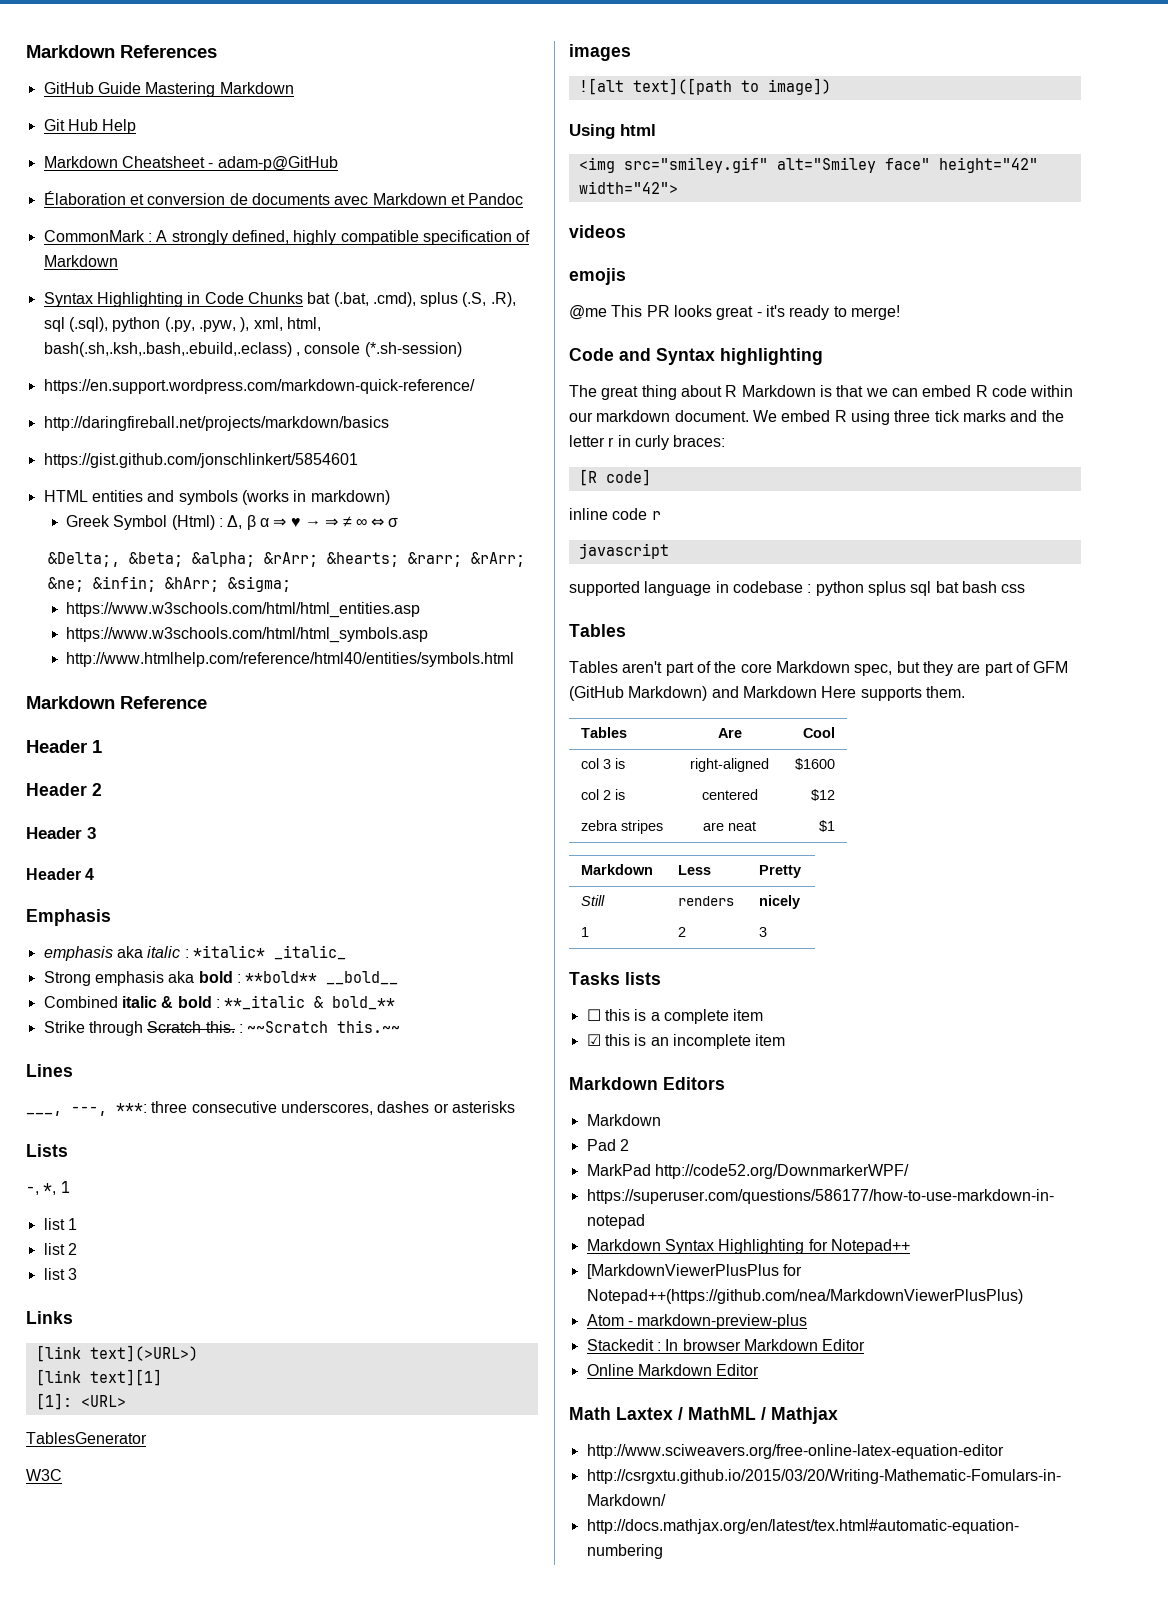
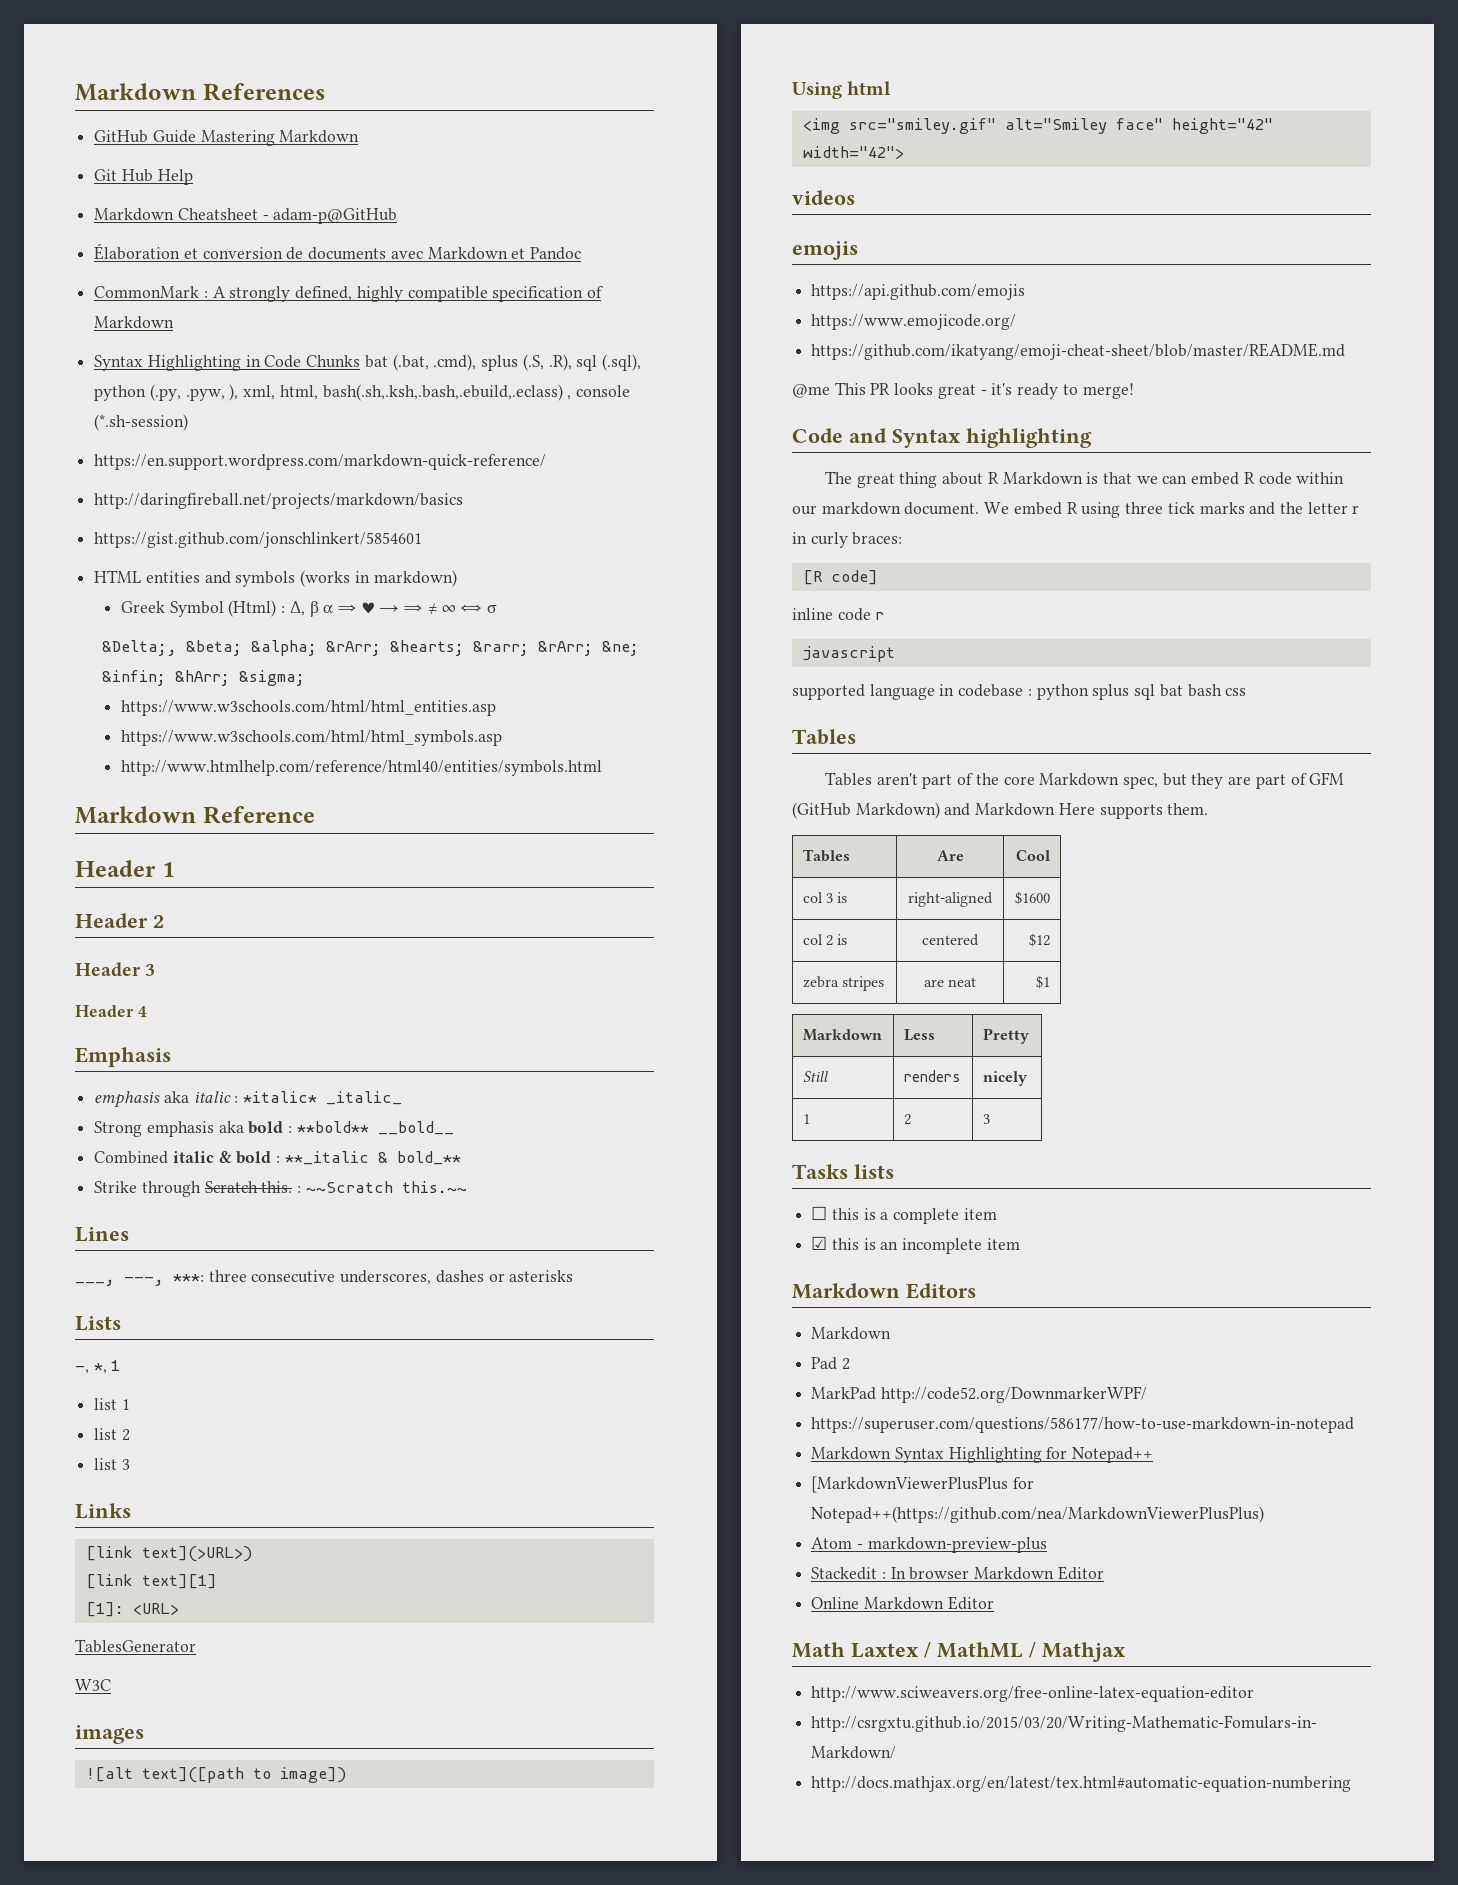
+ https://api.github.com/emojis
+ https://www.emojicode.org/
+ https://github.com/ikatyang/emoji-cheat-sheet/blob/master/README.md

